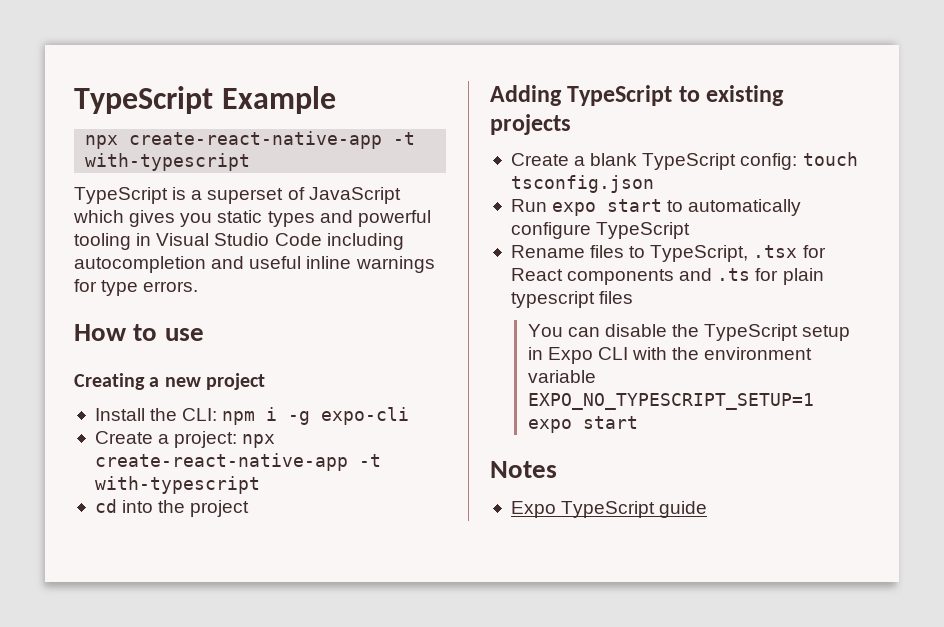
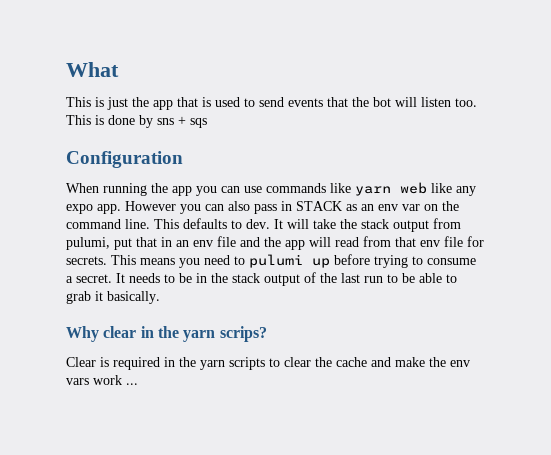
- TypeScript Example
- npx create-react-native-app -t with-typescript
- TypeScript is a superset of JavaScript which gives you static types and powerful tooling in Visual Studio Code including autocompletion and useful inline warnings for type errors.
- How to use
- Creating a new project
- Install the CLI: npm i -g expo-cli
- Create a project: npx create-react-native-app -t with-typescript
- cd into the project
- Adding TypeScript to existing projects
- Create a blank TypeScript config: touch tsconfig.json
- Run expo start to automatically configure TypeScript
- Rename files to TypeScript, .tsx for React components and .ts for plain typescript files
- You can disable the TypeScript setup in Expo CLI with the environment variable EXPO_NO_TYPESCRIPT_SETUP=1 expo start
- Notes
- Expo TypeScript guide
+ What
+ This is just the app that is used to send events that the bot will listen too. This is done by sns + sqs
+ Configuration
+ When running the app you can use commands like yarn web like any expo app. However you can also pass in STACK as an env var on the command line. This defaults to dev. It will take the stack output from pulumi, put that in an env file and the app will read from that env file for secrets. This means you need to pulumi up before trying to consume a secret. It needs to be in the stack output of the last run to be able to grab it basically.
+ Why clear in the yarn scrips?
+ Clear is required in the yarn scripts to clear the cache and make the env vars work ...

